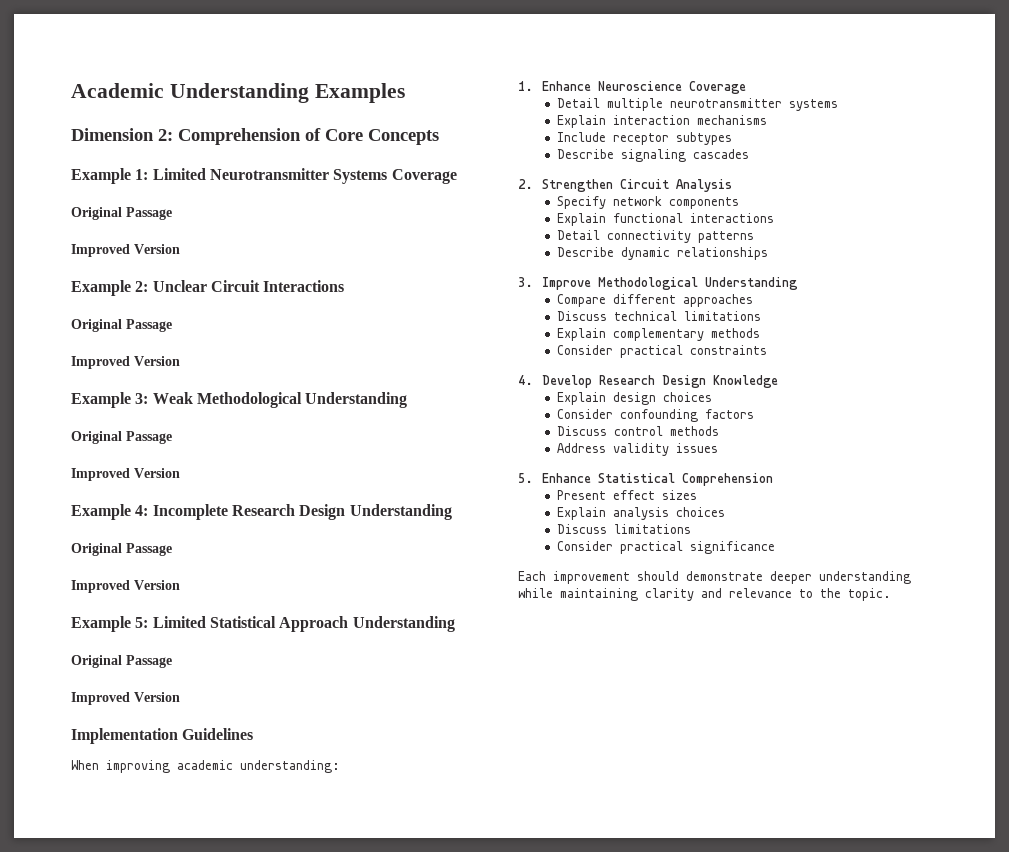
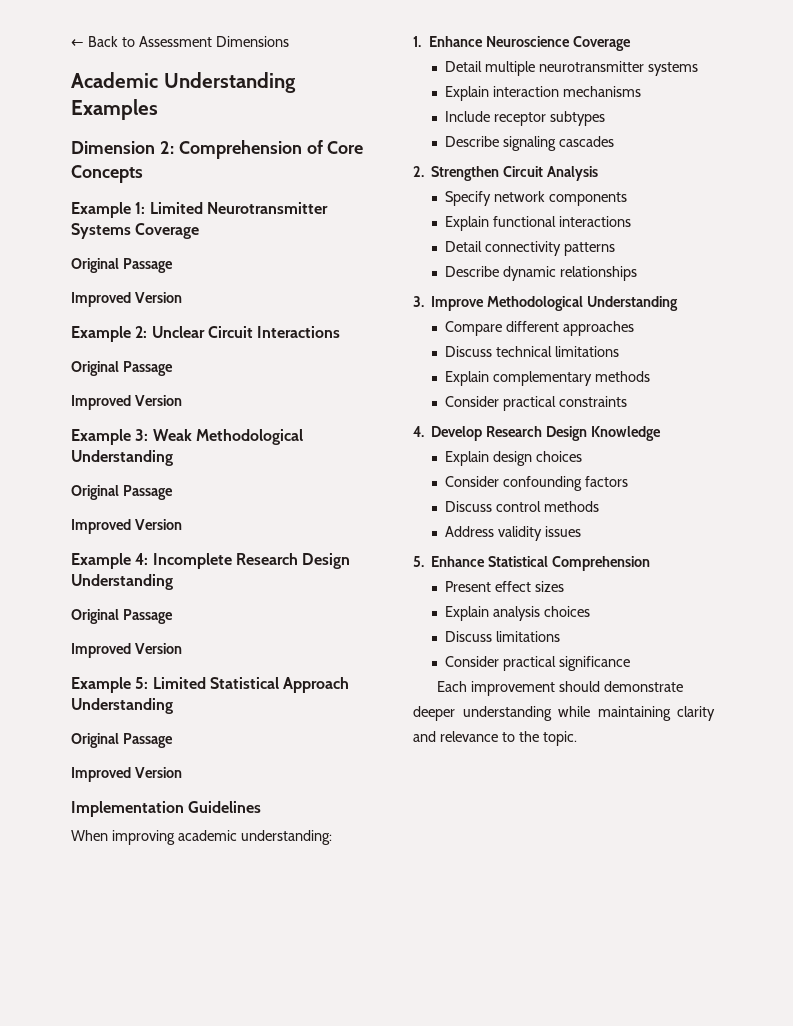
+ ← Back to Assessment Dimensions

